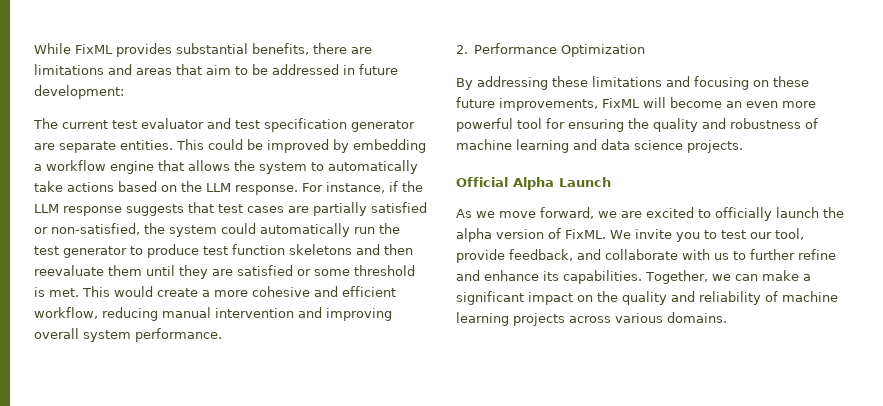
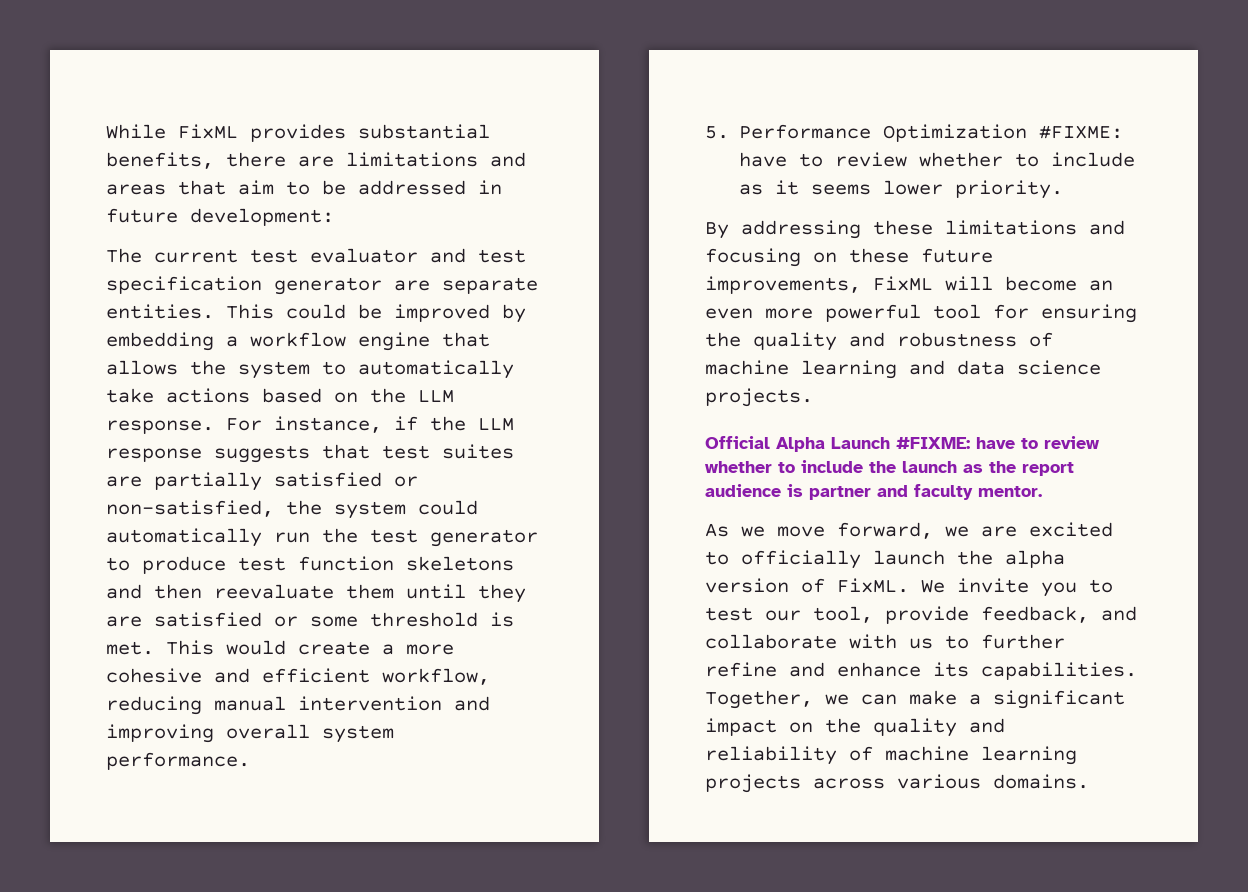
- For instance, if the LLM response suggests that test cases are partially satisfied or non-satisfied, the system could automatically run the test generator to produce test function skeletons and then reevaluate them until they are satisfied or some threshold is met.
+ For instance, if the LLM response suggests that test suites are partially satisfied or non-satisfied, the system could automatically run the test generator to produce test function skeletons and then reevaluate them until they are satisfied or some threshold is met.
- 2. Performance Optimization
+ 5. Performance Optimization #FIXME: have to review whether to include as it seems lower priority.
- Official Alpha Launch
+ Official Alpha Launch #FIXME: have to review whether to include the launch as the report audience is partner and faculty mentor.

